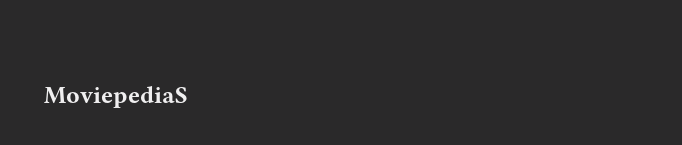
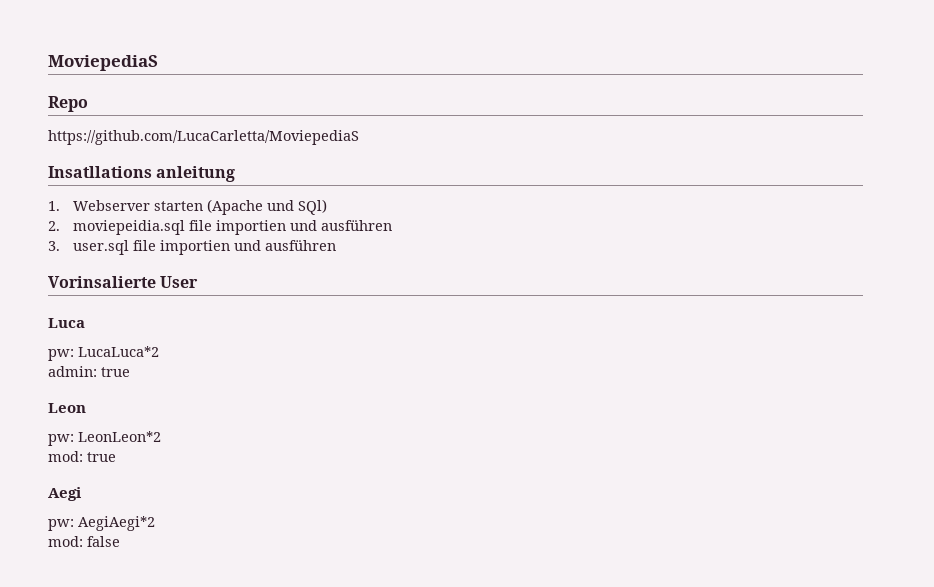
+ Repo
+ https://github.com/LucaCarletta/MoviepediaS
+ Insatllations anleitung
+ 1. Webserver starten (Apache und SQl)
+ 2. moviepeidia.sql file importien und ausführen
+ 3. user.sql file importien und ausführen
+ Vorinsalierte User
+ Luca
+ pw: LucaLuca*2
+ admin: true
+ Leon
+ pw: LeonLeon*2
+ mod: true
+ Aegi
+ pw: AegiAegi*2
+ mod: false

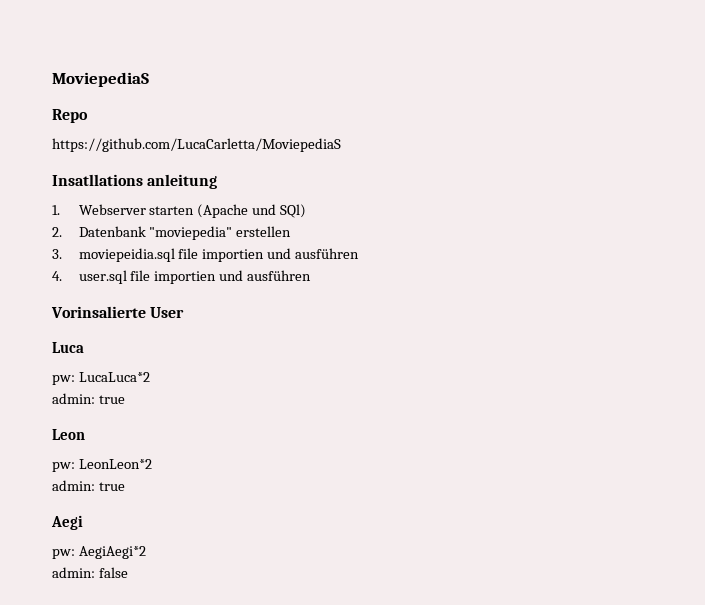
- 2. moviepeidia.sql file importien und ausführen
+ 2. Datenbank "moviepedia" erstellen
+ 3. moviepeidia.sql file importien und ausführen
- 3. user.sql file importien und ausführen
+ 4. user.sql file importien und ausführen
  pw: LeonLeon*2
- mod: true
+ admin: true
- mod: false
+ admin: false

